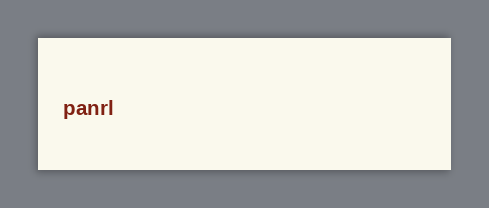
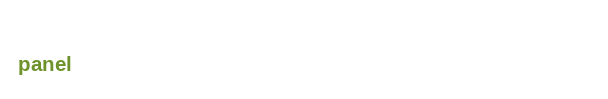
- panrl
+ panel

